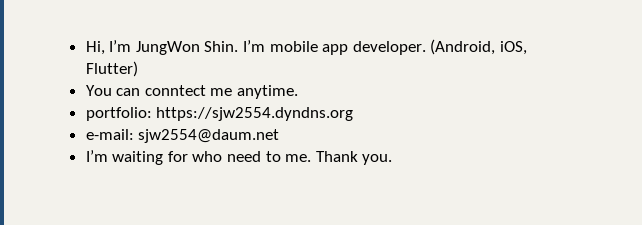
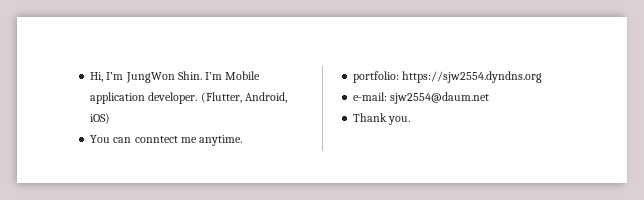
- I’m mobile app developer. (Android, iOS, Flutter)
+ I’m Mobile application developer. (Flutter, Android, iOS)
- I’m waiting for who need to me.

